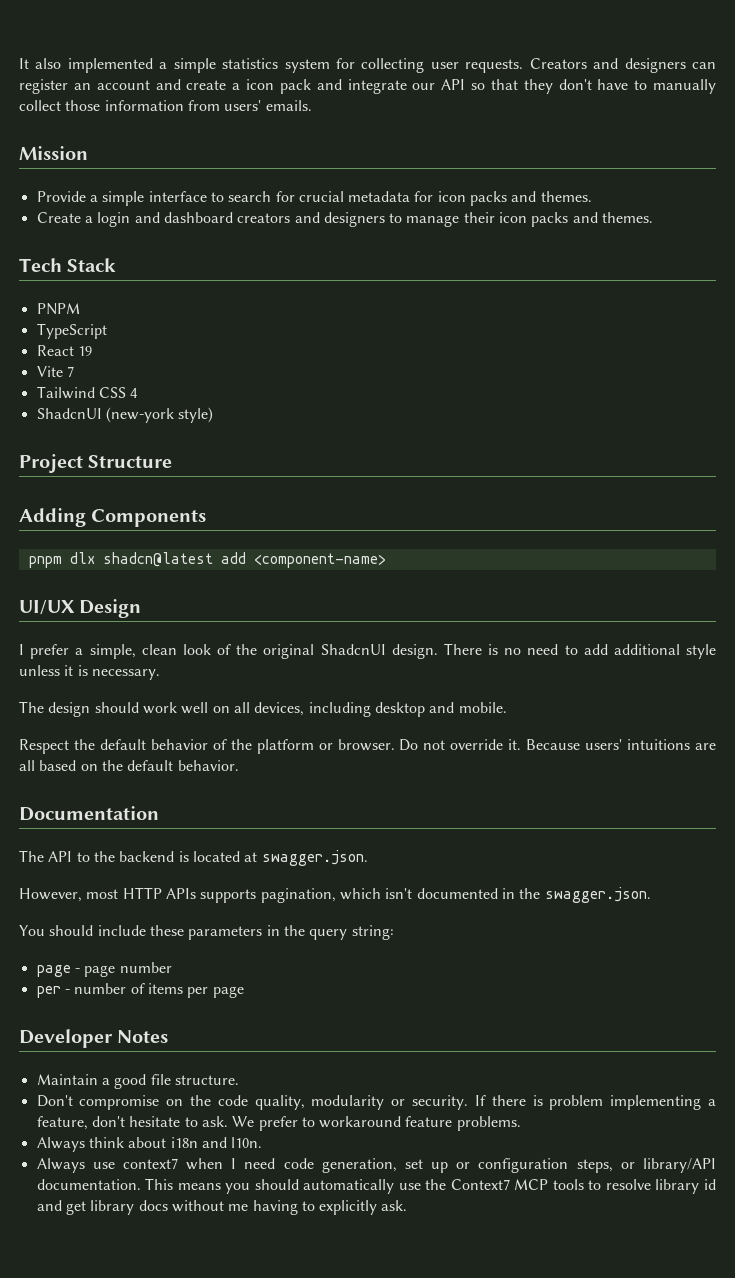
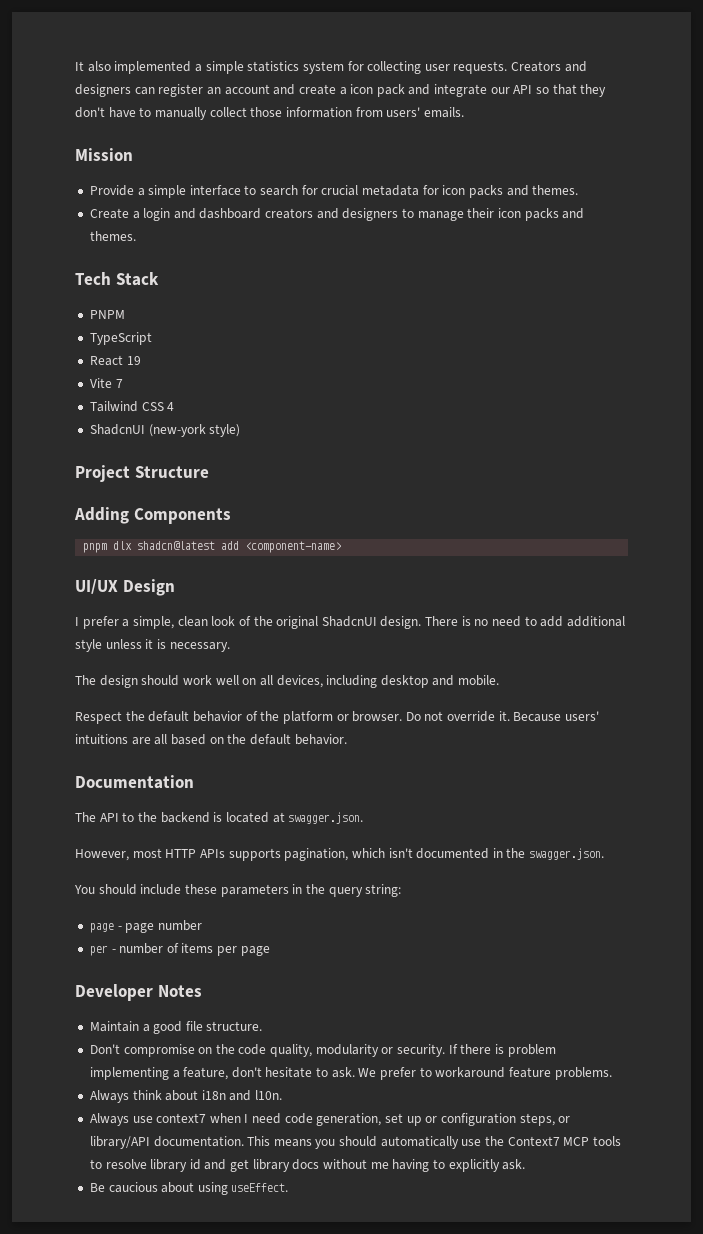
+ Be caucious about using useEffect.

